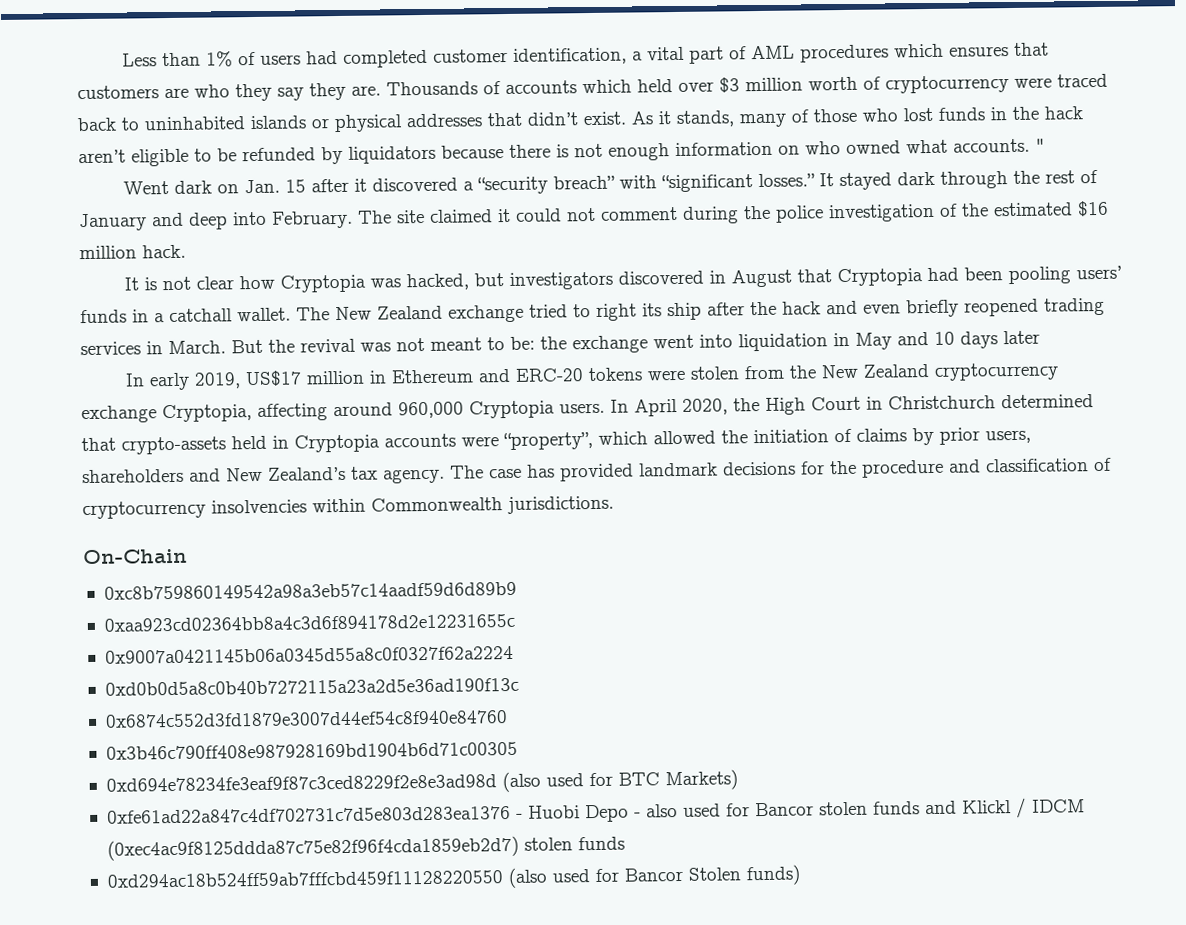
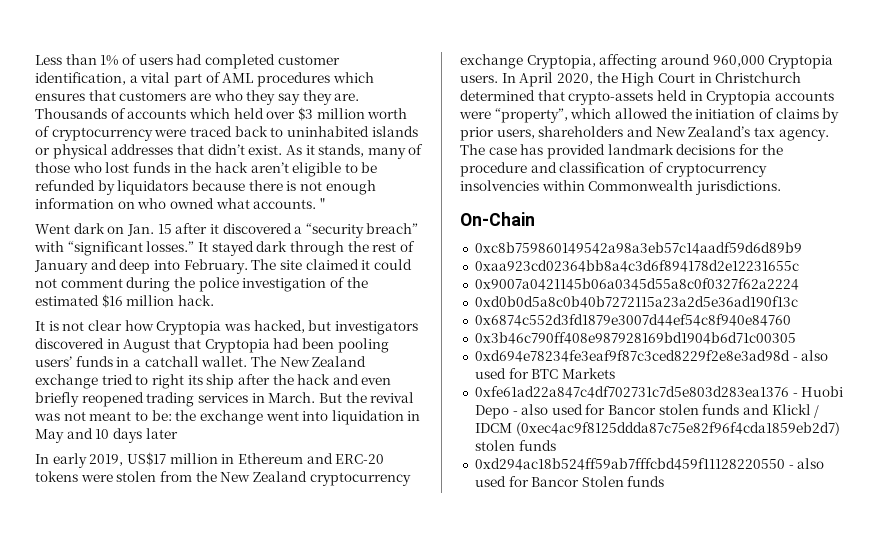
- 0xd694e78234fe3eaf9f87c3ced8229f2e8e3ad98d (also used for BTC Markets)
+ 0xd694e78234fe3eaf9f87c3ced8229f2e8e3ad98d - also used for BTC Markets
- 0xd294ac18b524ff59ab7fffcbd459f11128220550 (also used for Bancor Stolen funds)
+ 0xd294ac18b524ff59ab7fffcbd459f11128220550 - also used for Bancor Stolen funds

